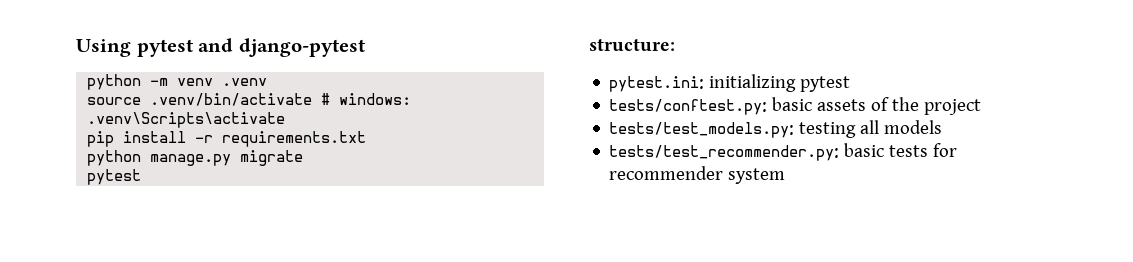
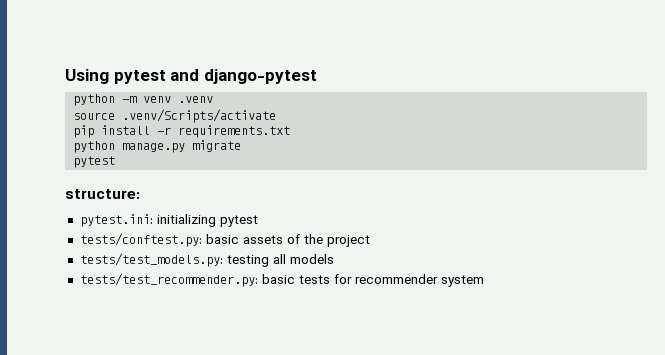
- source .venv/bin/activate # windows: .venv\Scripts\activate
+ source .venv/Scripts/activate

